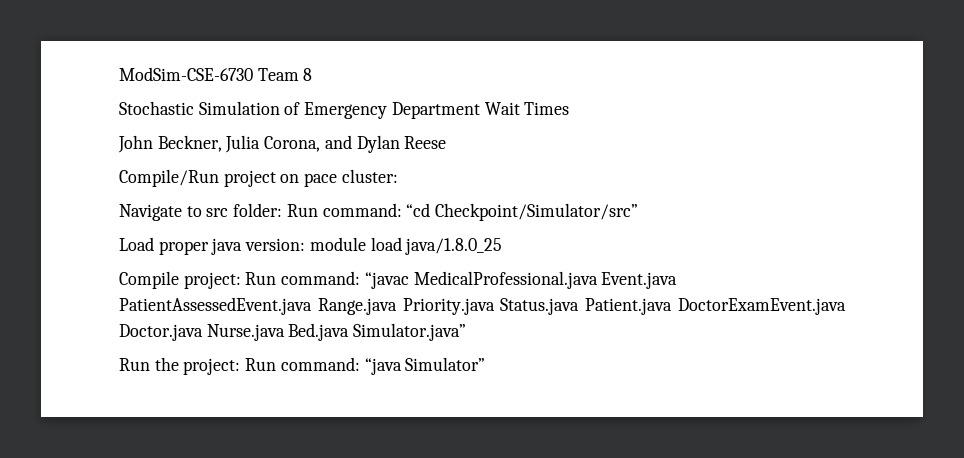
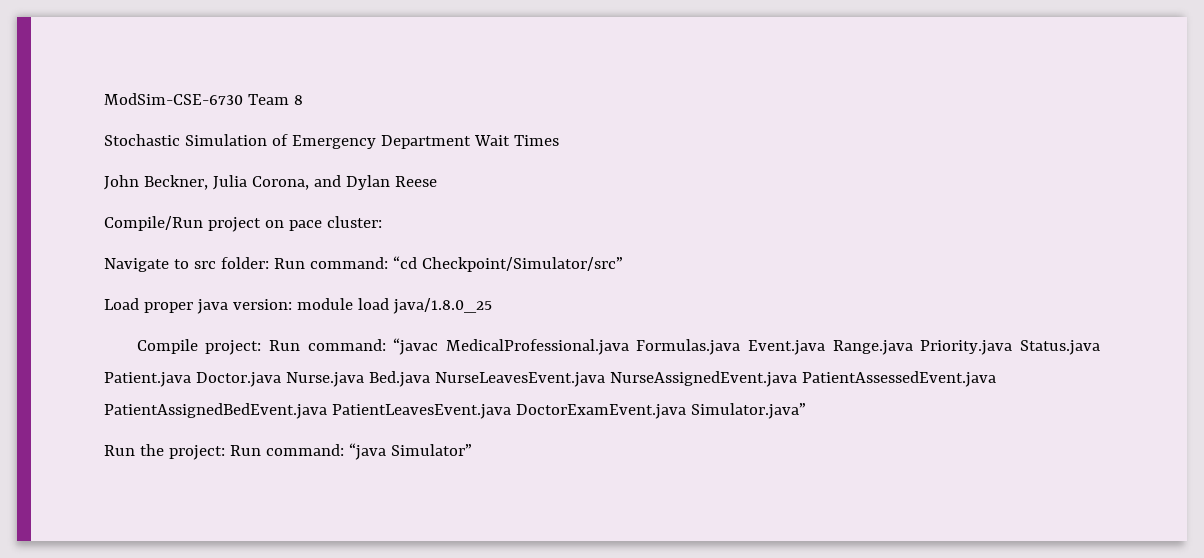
- Compile project: Run command: “javac MedicalProfessional.java Event.java PatientAssessedEvent.java Range.java Priority.java Status.java Patient.java DoctorExamEvent.java Doctor.java Nurse.java Bed.java Simulator.java”
+ Compile project: Run command: “javac MedicalProfessional.java Formulas.java Event.java Range.java Priority.java Status.java Patient.java Doctor.java Nurse.java Bed.java NurseLeavesEvent.java NurseAssignedEvent.java PatientAssessedEvent.java PatientAssignedBedEvent.java PatientLeavesEvent.java DoctorExamEvent.java Simulator.java”

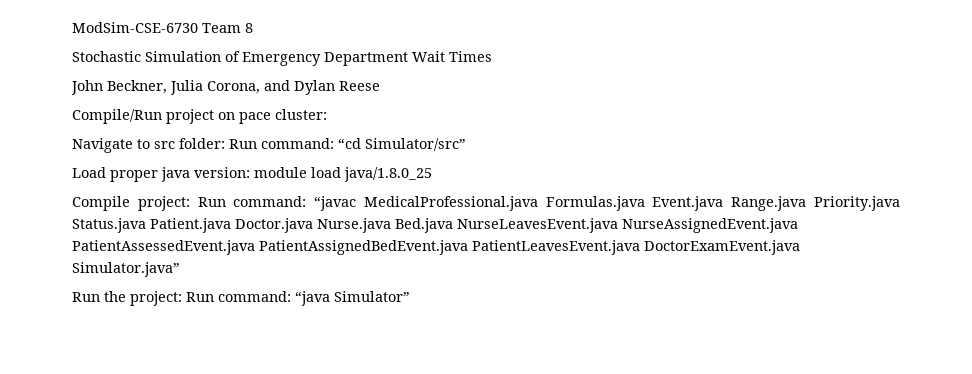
- Navigate to src folder: Run command: “cd Checkpoint/Simulator/src”
+ Navigate to src folder: Run command: “cd Simulator/src”

